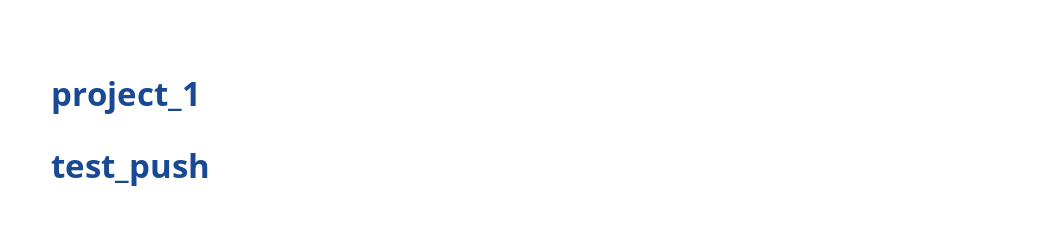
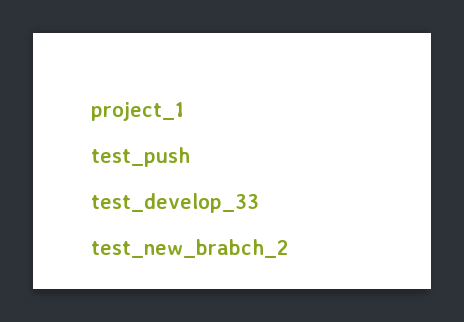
+ test_develop_33
+ test_new_brabch_2

